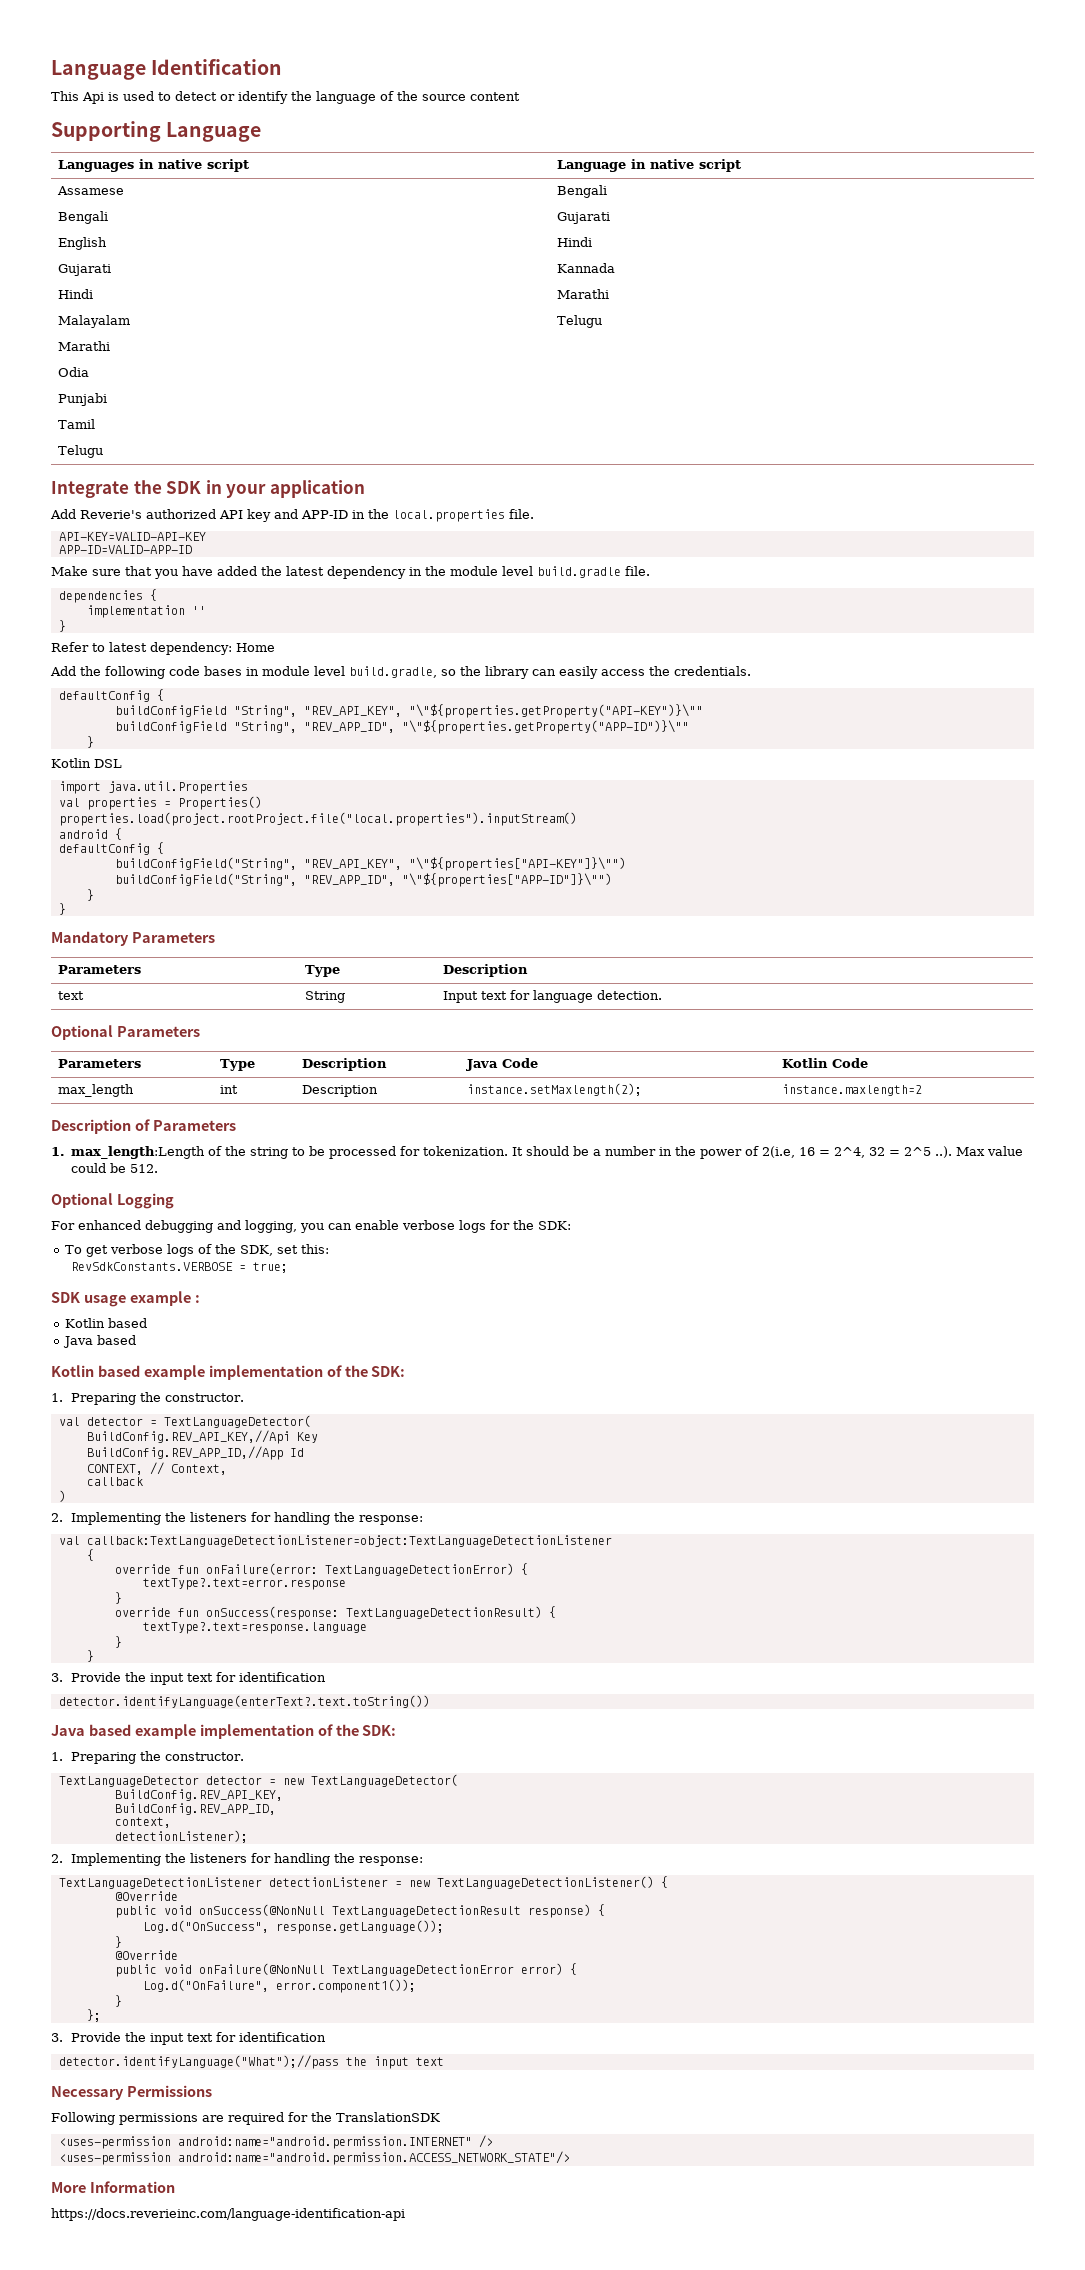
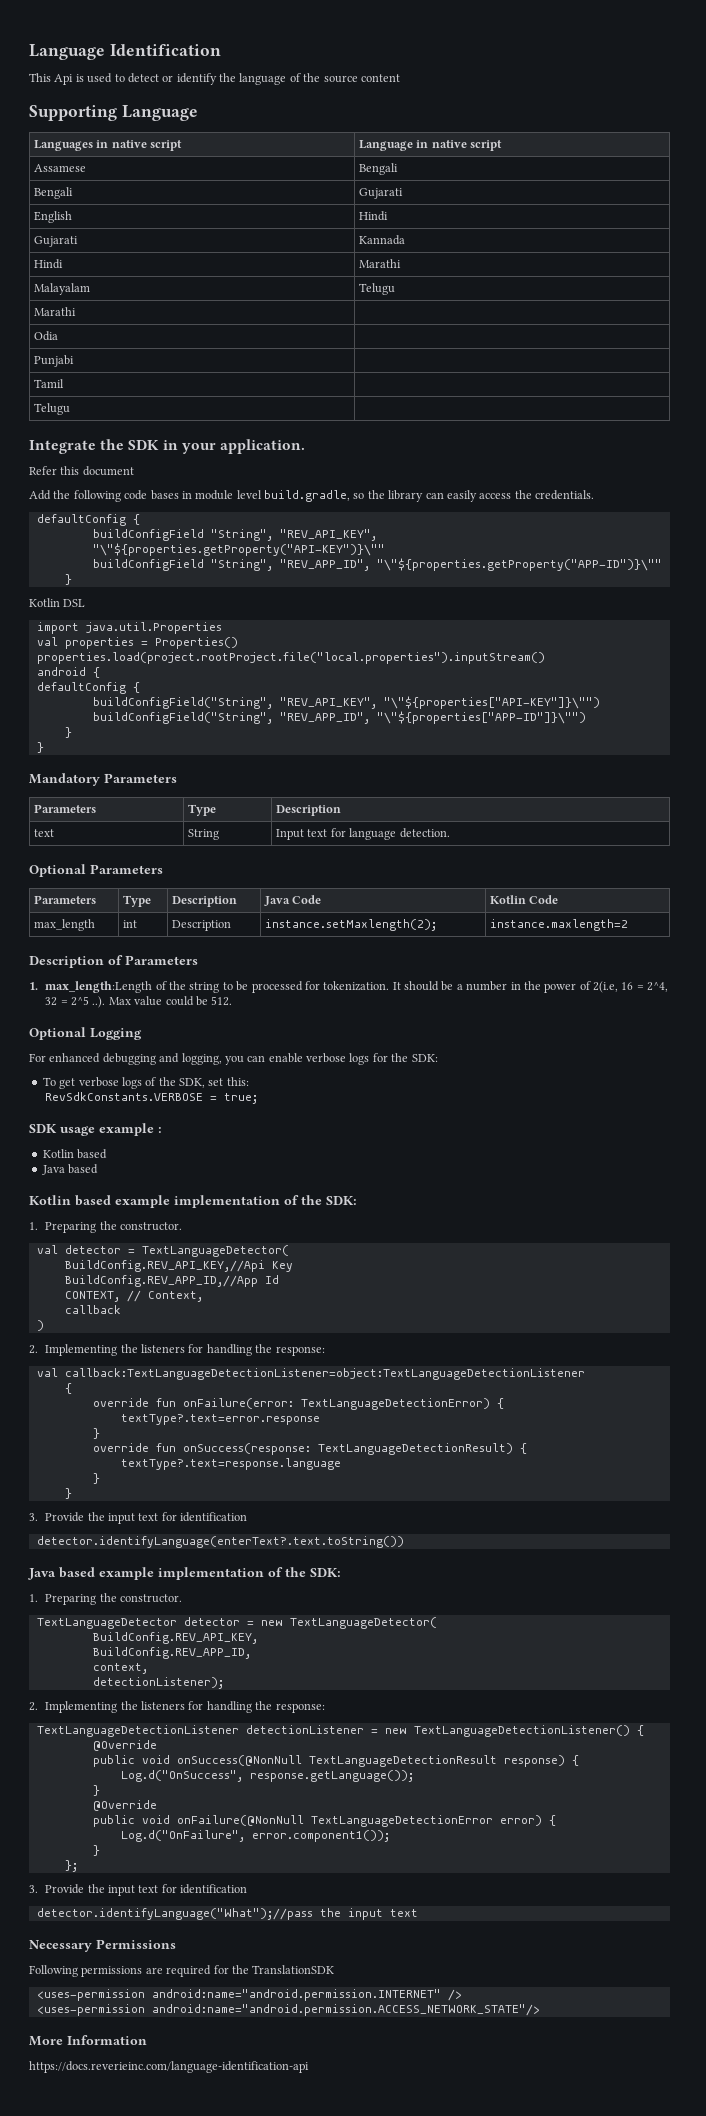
- Integrate the SDK in your application
- Add Reverie's authorized API key and APP-ID in the local.properties file.
- API-KEY=VALID-API-KEY
- APP-ID=VALID-APP-ID
- Make sure that you have added the latest dependency in the module level build.gradle file.
- dependencies {
- implementation ''
- }
- Refer to latest dependency: Home
+ Integrate the SDK in your application.
+ Refer this document

